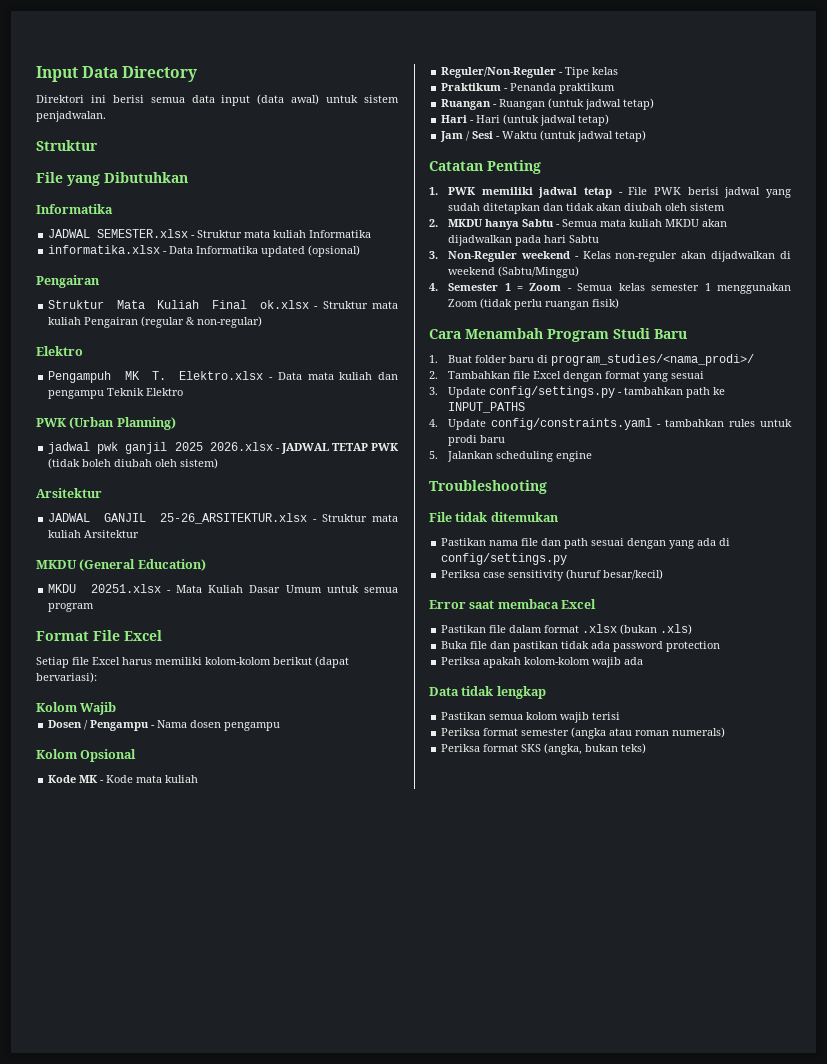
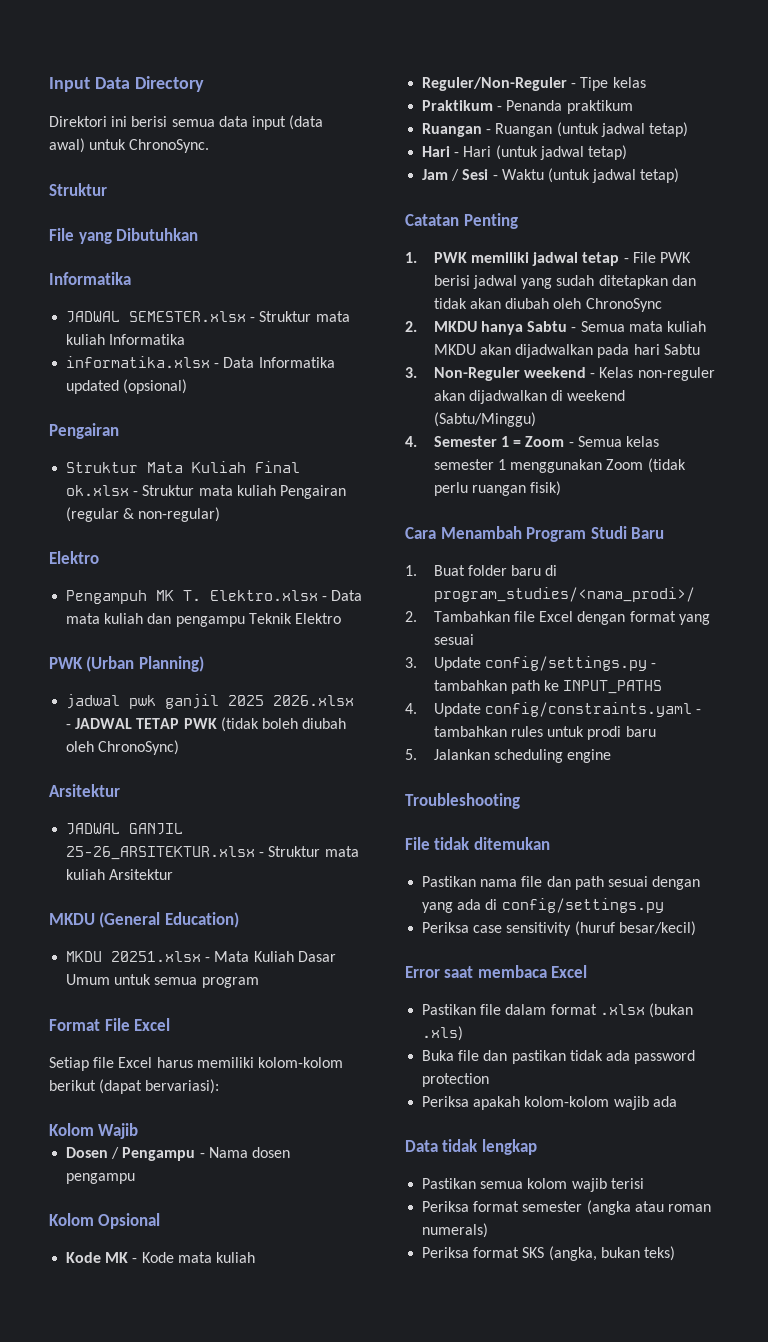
- Direktori ini berisi semua data input (data awal) untuk sistem penjadwalan.
+ Direktori ini berisi semua data input (data awal) untuk ChronoSync.
- jadwal pwk ganjil 2025 2026.xlsx - JADWAL TETAP PWK (tidak boleh diubah oleh sistem)
+ jadwal pwk ganjil 2025 2026.xlsx - JADWAL TETAP PWK (tidak boleh diubah oleh ChronoSync)
- 1. PWK memiliki jadwal tetap - File PWK berisi jadwal yang sudah ditetapkan dan tidak akan diubah oleh sistem
+ 1. PWK memiliki jadwal tetap - File PWK berisi jadwal yang sudah ditetapkan dan tidak akan diubah oleh ChronoSync

